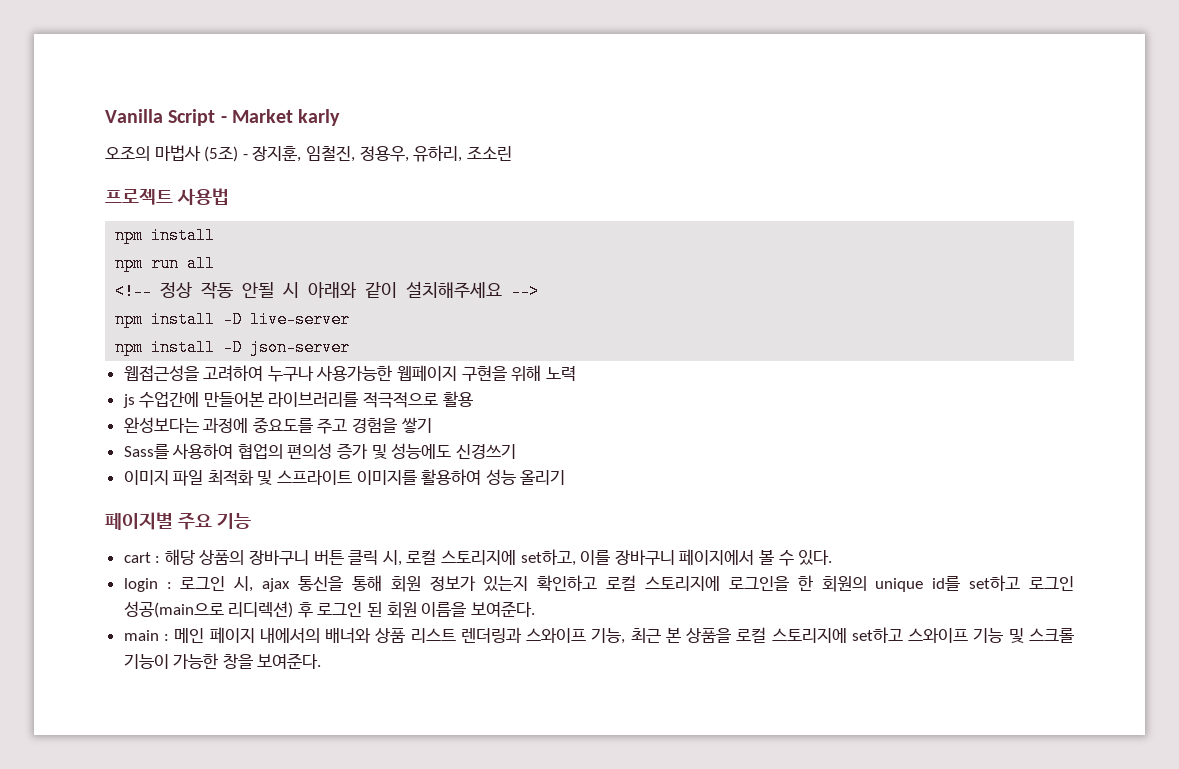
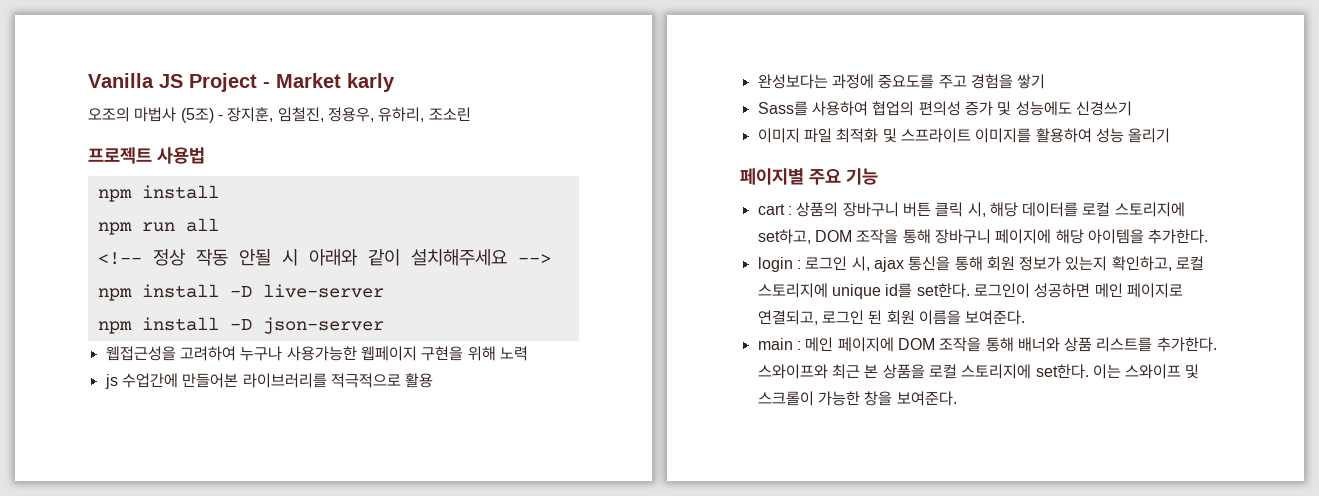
- Vanilla Script - Market karly
+ Vanilla JS Project - Market karly
- cart : 해당 상품의 장바구니 버튼 클릭 시, 로컬 스토리지에 set하고, 이를 장바구니 페이지에서 볼 수 있다.
+ cart : 상품의 장바구니 버튼 클릭 시, 해당 데이터를 로컬 스토리지에 set하고, DOM 조작을 통해 장바구니 페이지에 해당 아이템을 추가한다.
- login : 로그인 시, ajax 통신을 통해 회원 정보가 있는지 확인하고 로컬 스토리지에 로그인을 한 회원의 unique id를 set하고 로그인 성공(main으로 리디렉션) 후 로그인 된 회원 이름을 보여준다.
+ login : 로그인 시, ajax 통신을 통해 회원 정보가 있는지 확인하고, 로컬 스토리지에 unique id를 set한다. 로그인이 성공하면 메인 페이지로 연결되고, 로그인 된 회원 이름을 보여준다.
- main : 메인 페이지 내에서의 배너와 상품 리스트 렌더링과 스와이프 기능, 최근 본 상품을 로컬 스토리지에 set하고 스와이프 기능 및 스크롤 기능이 가능한 창을 보여준다.
+ main : 메인 페이지에 DOM 조작을 통해 배너와 상품 리스트를 추가한다. 스와이프와 최근 본 상품을 로컬 스토리지에 set한다. 이는 스와이프 및 스크롤이 가능한 창을 보여준다.

